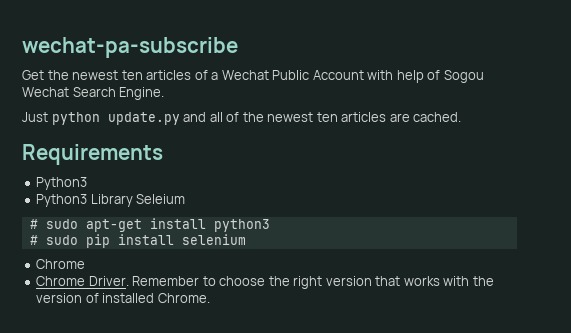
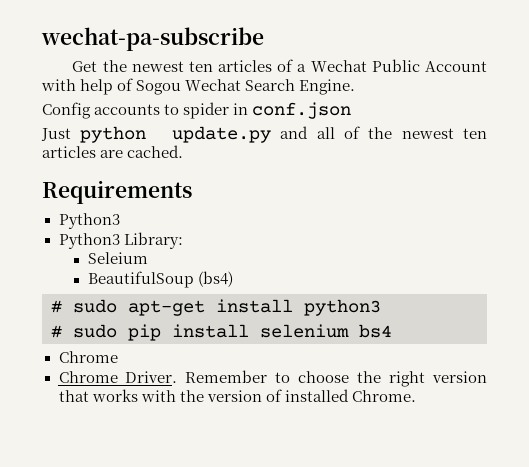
+ Config accounts to spider in conf.json
- Python3 Library Seleium
+ Python3 Library:
+ Seleium
+ BeautifulSoup (bs4)
- # sudo pip install selenium
+ # sudo pip install selenium bs4

